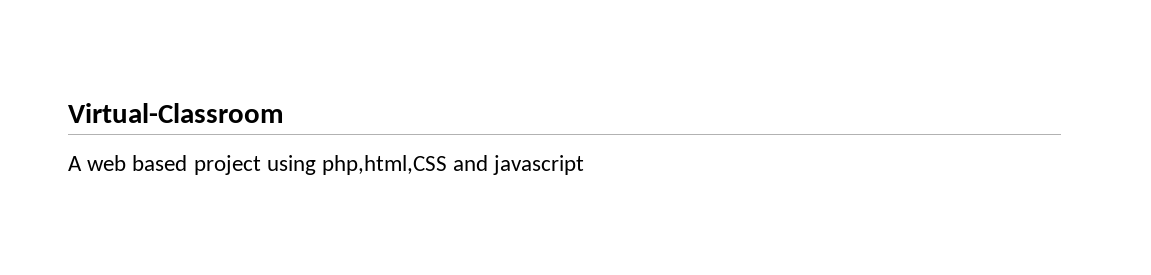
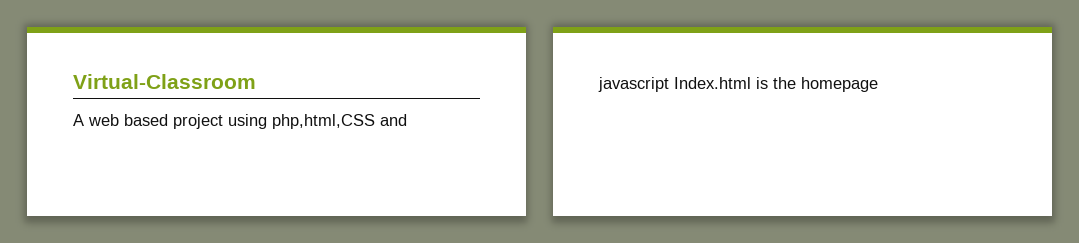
- A web based project using php,html,CSS and javascript
+ A web based project using php,html,CSS and javascript Index.html is the homepage

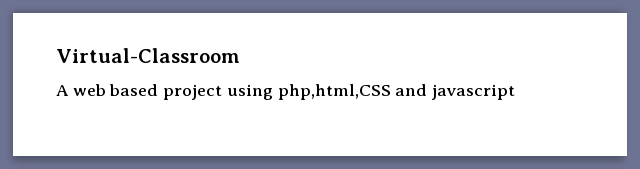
- A web based project using php,html,CSS and javascript Index.html is the homepage
+ A web based project using php,html,CSS and javascript

